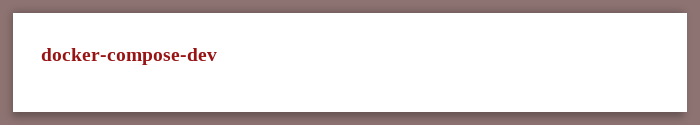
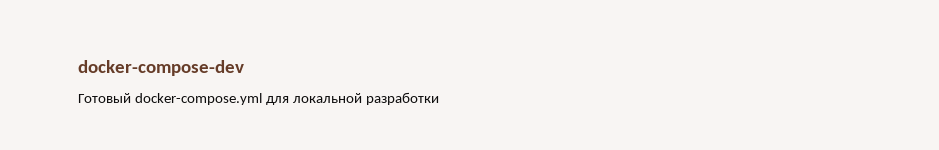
+ Готовый docker-compose.yml для локальной разработки

